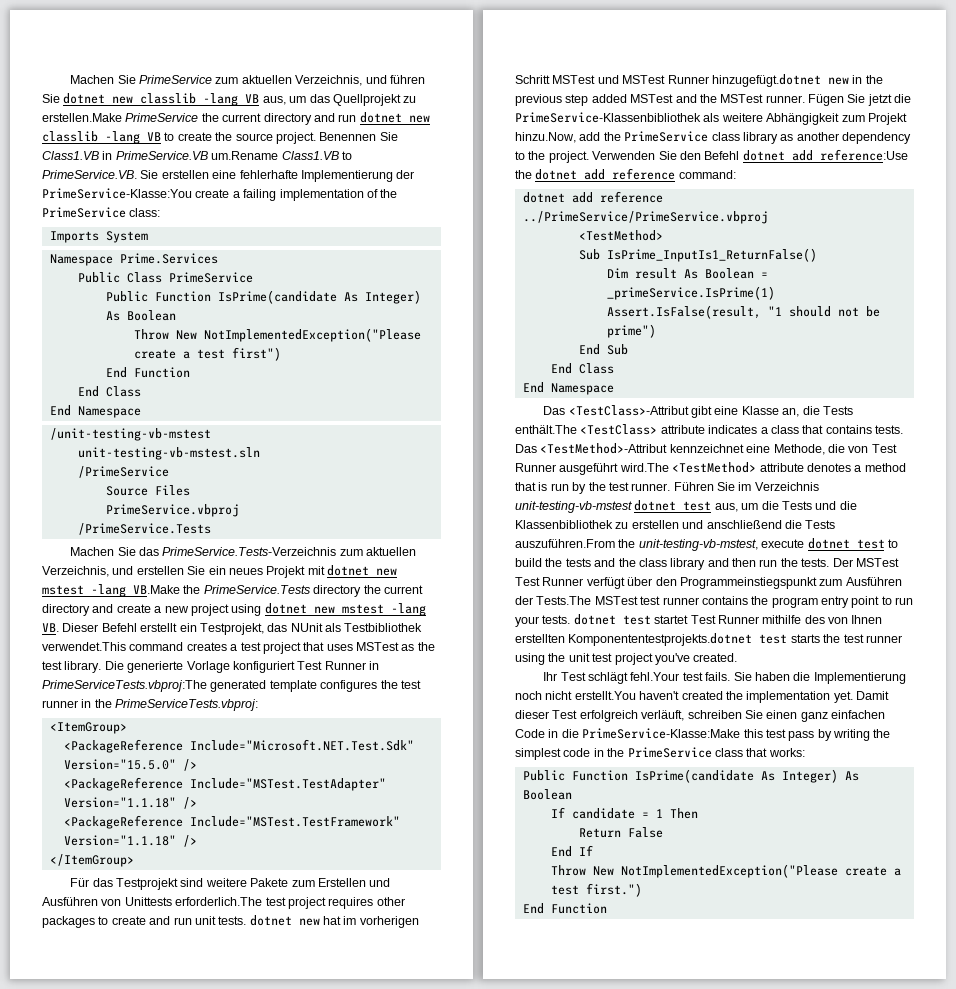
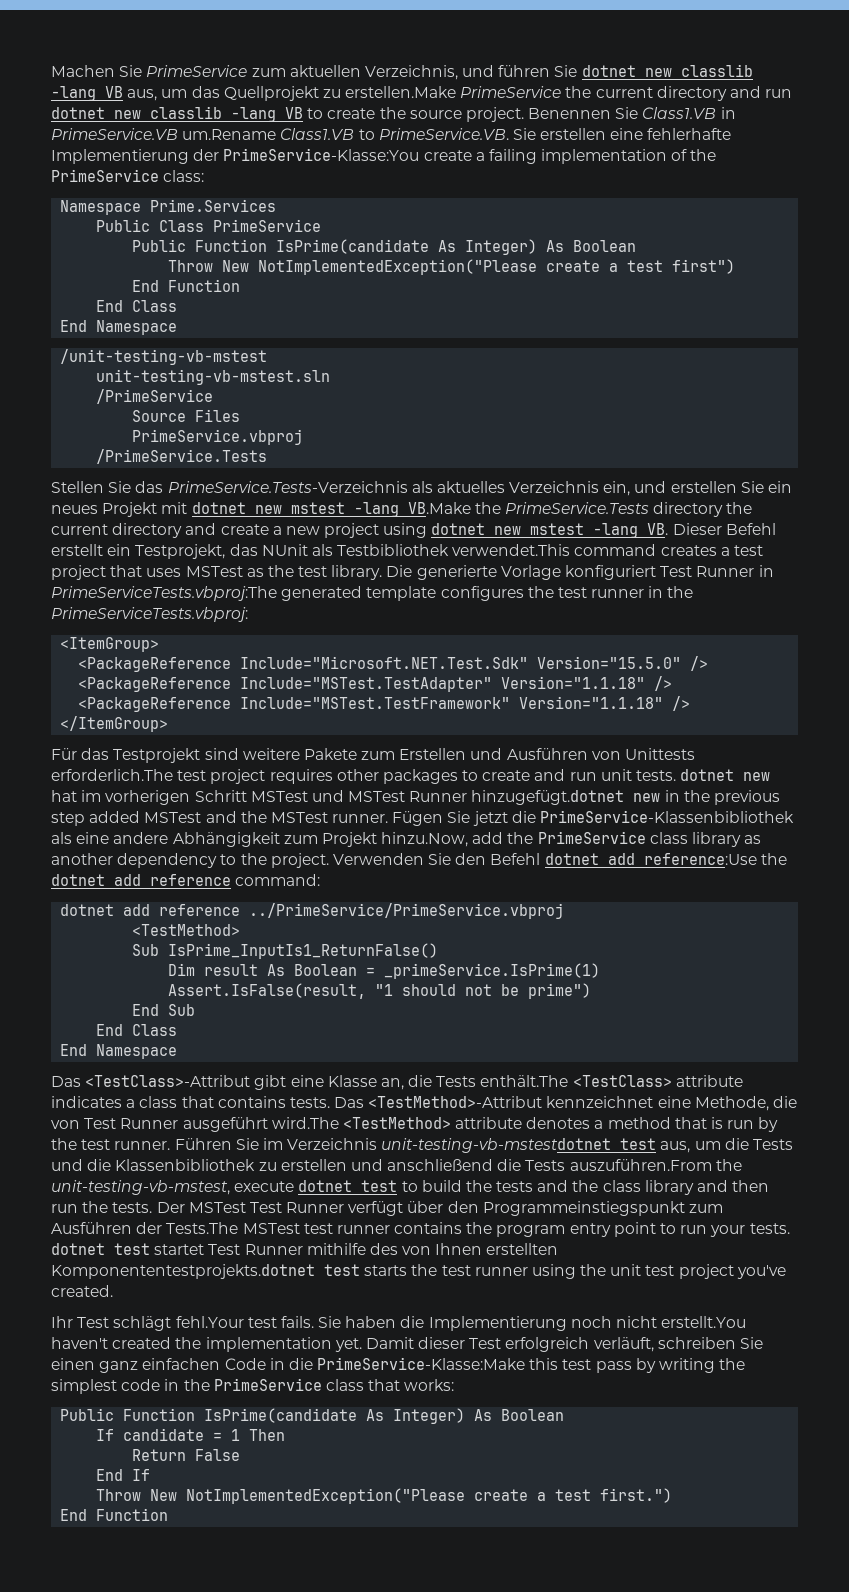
- Imports System
- Machen Sie das PrimeService.Tests-Verzeichnis zum aktuellen Verzeichnis, und erstellen Sie ein neues Projekt mit dotnet new mstest -lang VB.Make the PrimeService.Tests directory the current directory and create a new project using dotnet new mstest -lang VB. Dieser Befehl erstellt ein Testprojekt, das NUnit als Testbibliothek verwendet.This command creates a test project that uses MSTest as the test library.
+ Stellen Sie das PrimeService.Tests-Verzeichnis als aktuelles Verzeichnis ein, und erstellen Sie ein neues Projekt mit dotnet new mstest -lang VB.Make the PrimeService.Tests directory the current directory and create a new project using dotnet new mstest -lang VB. Dieser Befehl erstellt ein Testprojekt, das NUnit als Testbibliothek verwendet.This command creates a test project that uses MSTest as the test library.
- Fügen Sie jetzt die PrimeService-Klassenbibliothek als weitere Abhängigkeit zum Projekt hinzu.Now, add the PrimeService class library as another dependency to the project.
+ Fügen Sie jetzt die PrimeService-Klassenbibliothek als eine andere Abhängigkeit zum Projekt hinzu.Now, add the PrimeService class library as another dependency to the project.
- Führen Sie im Verzeichnis unit-testing-vb-mstest dotnet test aus, um die Tests und die Klassenbibliothek zu erstellen und anschließend die Tests auszuführen.From the unit-testing-vb-mstest, execute dotnet test to build the tests and the class library and then run the tests.
+ Führen Sie im Verzeichnis unit-testing-vb-mstestdotnet test aus, um die Tests und die Klassenbibliothek zu erstellen und anschließend die Tests auszuführen.From the unit-testing-vb-mstest, execute dotnet test to build the tests and the class library and then run the tests.

